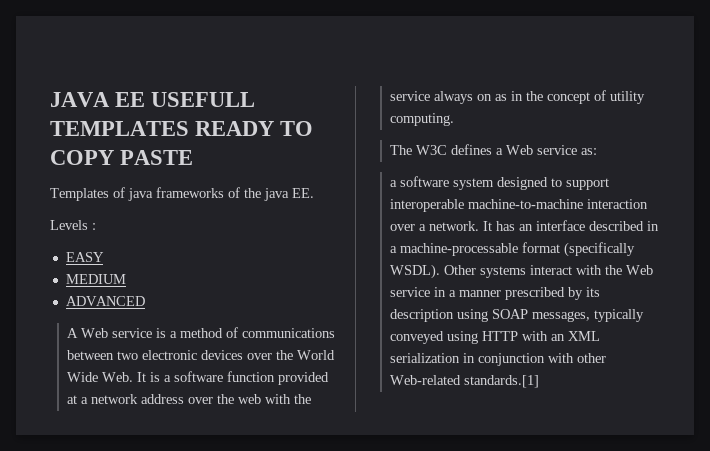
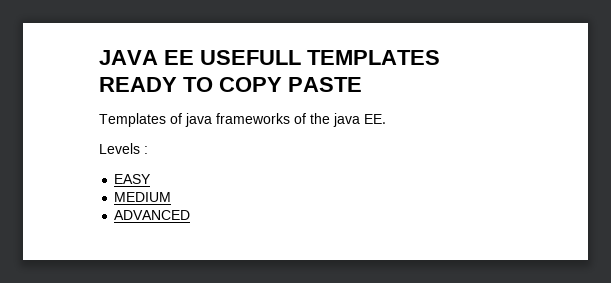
- A Web service is a method of communications between two electronic devices over the World Wide Web. It is a software function provided at a network address over the web with the service always on as in the concept of utility computing.
- The W3C defines a Web service as:
- a software system designed to support interoperable machine-to-machine interaction over a network. It has an interface described in a machine-processable format (specifically WSDL). Other systems interact with the Web service in a manner prescribed by its description using SOAP messages, typically conveyed using HTTP with an XML serialization in conjunction with other Web-related standards.[1]

